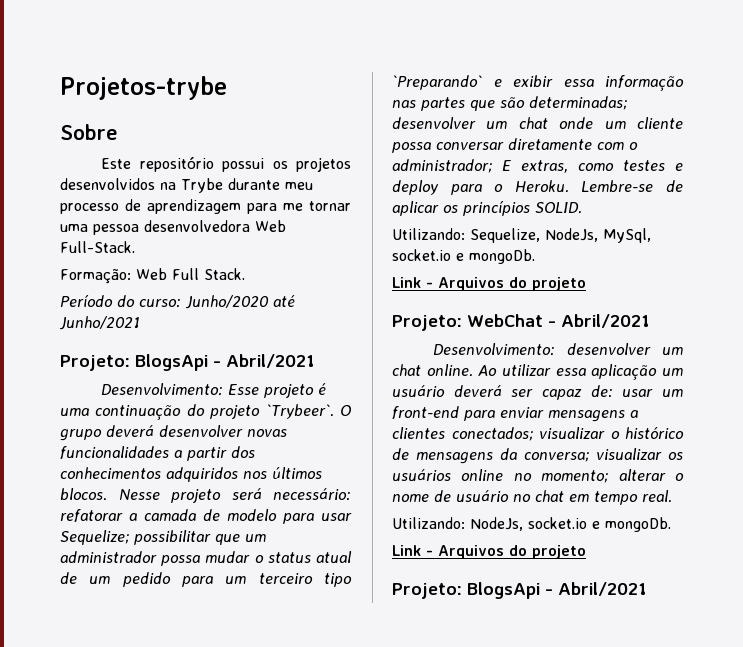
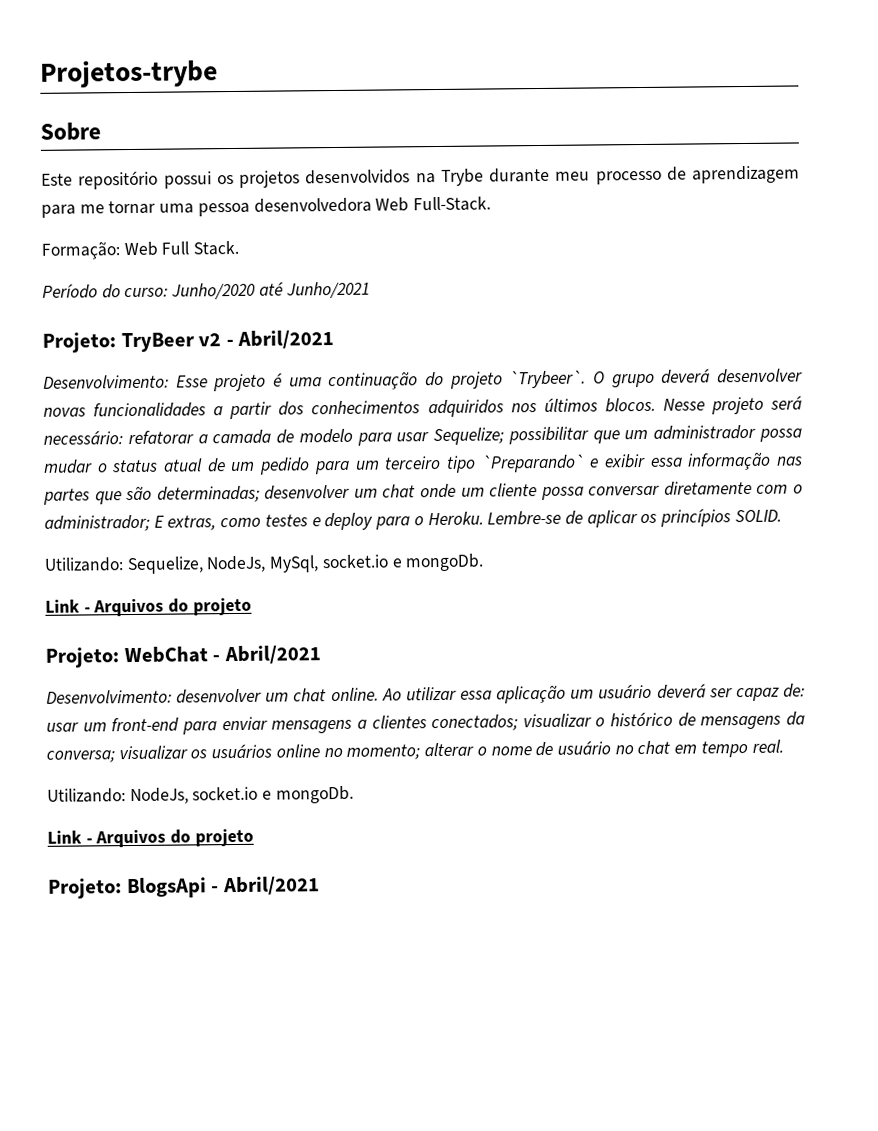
  Período do curso: Junho/2020 até Junho/2021
- Projeto: BlogsApi - Abril/2021
+ Projeto: TryBeer v2 - Abril/2021

